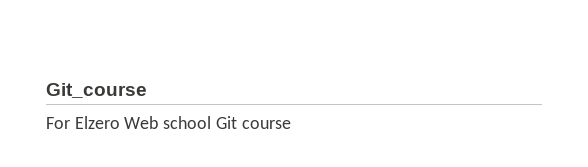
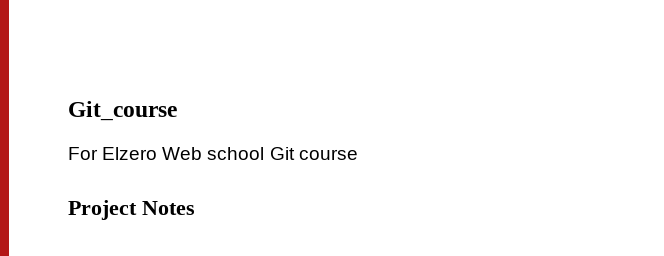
+ Project Notes

